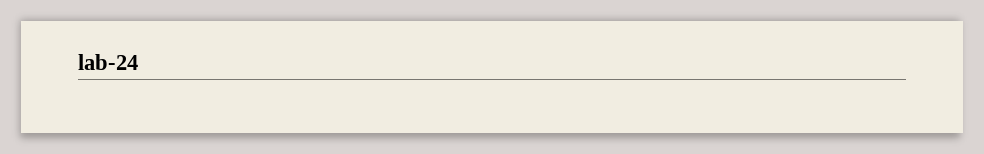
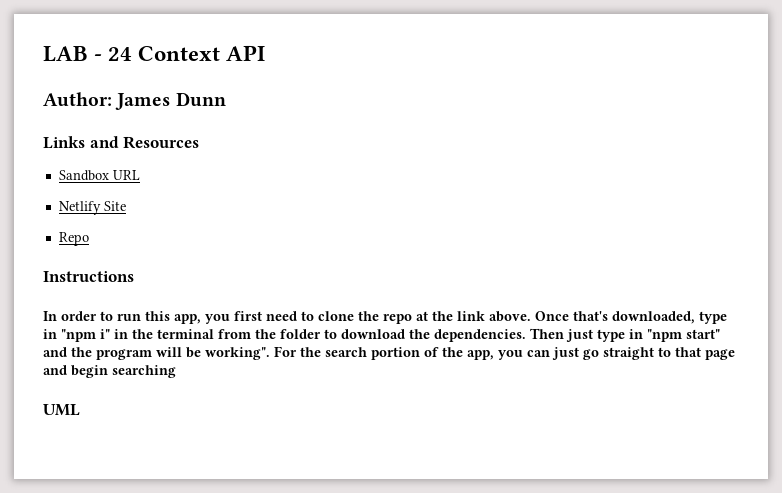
- lab-24
+ LAB - 24 Context API
+ Author: James Dunn
+ Links and Resources
+ Sandbox URL
+ Netlify Site
+ Repo
+ Instructions
+ In order to run this app, you first need to clone the repo at the link above. Once that's downloaded, type in "npm i" in the terminal from the folder to download the dependencies. Then just type in "npm start" and the program will be working". For the search portion of the app, you can just go straight to that page and begin searching
+ UML

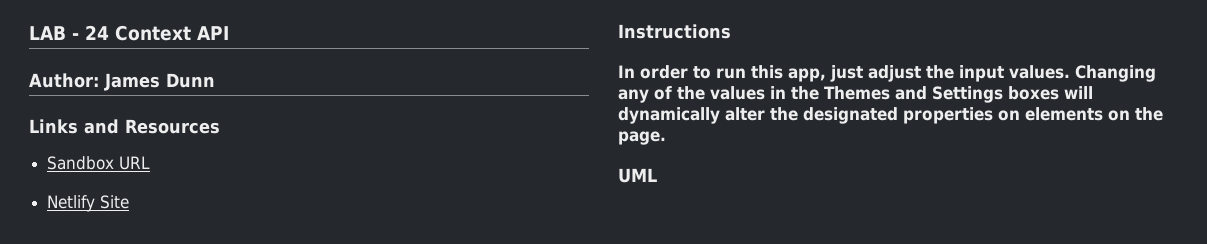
- Repo
- In order to run this app, you first need to clone the repo at the link above. Once that's downloaded, type in "npm i" in the terminal from the folder to download the dependencies. Then just type in "npm start" and the program will be working". For the search portion of the app, you can just go straight to that page and begin searching
+ In order to run this app, just adjust the input values. Changing any of the values in the Themes and Settings boxes will dynamically alter the designated properties on elements on the page.

